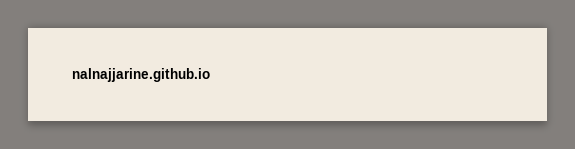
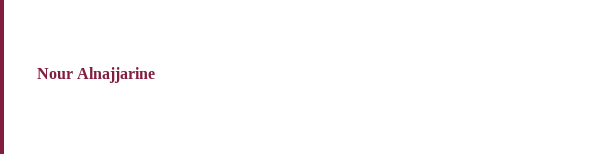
- nalnajjarine.github.io
+ Nour Alnajjarine

